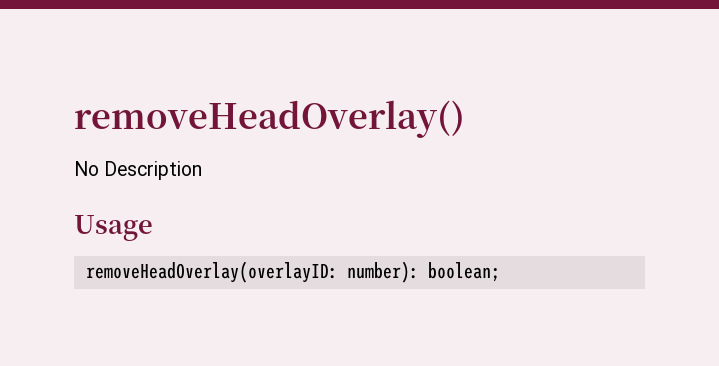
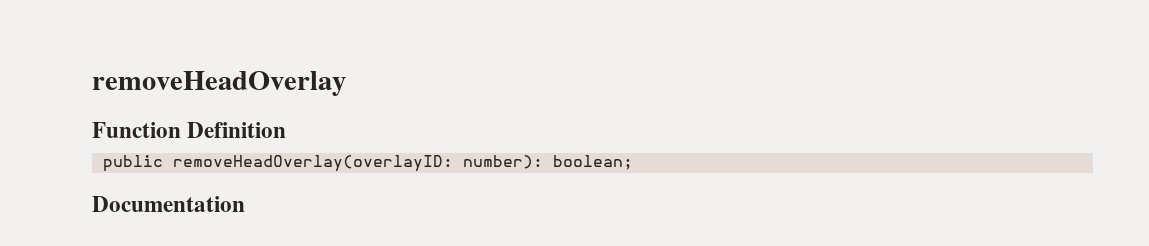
- removeHeadOverlay()
- No Description
- Usage
- removeHeadOverlay(overlayID: number): boolean;
+ removeHeadOverlay
+ Function Definition
+ public removeHeadOverlay(overlayID: number): boolean;
+ Documentation

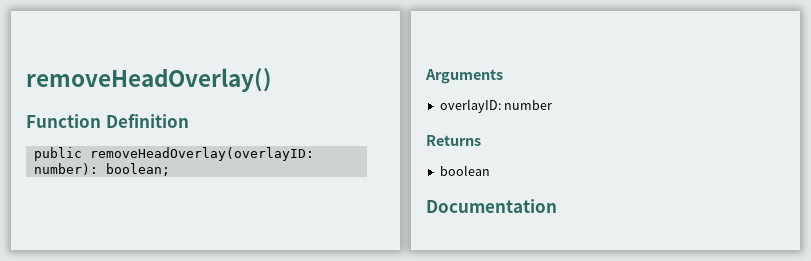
- removeHeadOverlay
+ removeHeadOverlay()
+ Arguments
+ overlayID: number
+ Returns
+ boolean

